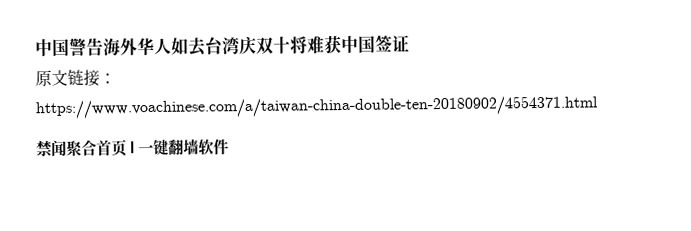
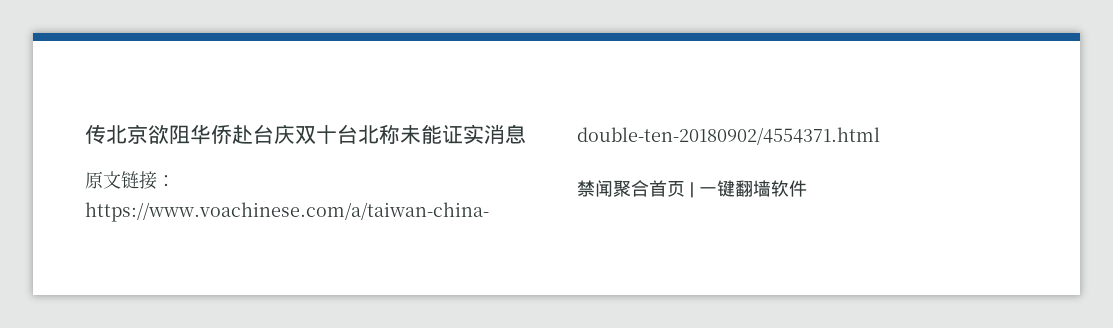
- 中国警告海外华人如去台湾庆双十将难获中国签证
+ 传北京欲阻华侨赴台庆双十台北称未能证实消息

